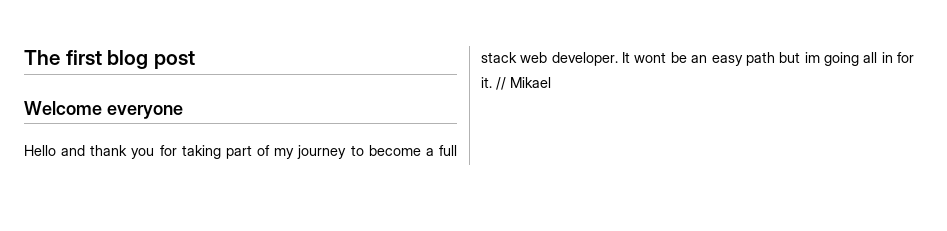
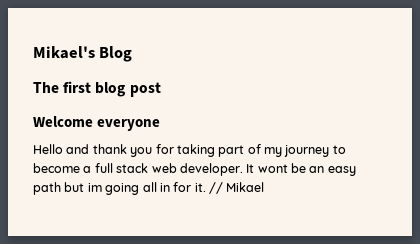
+ Mikael's Blog

